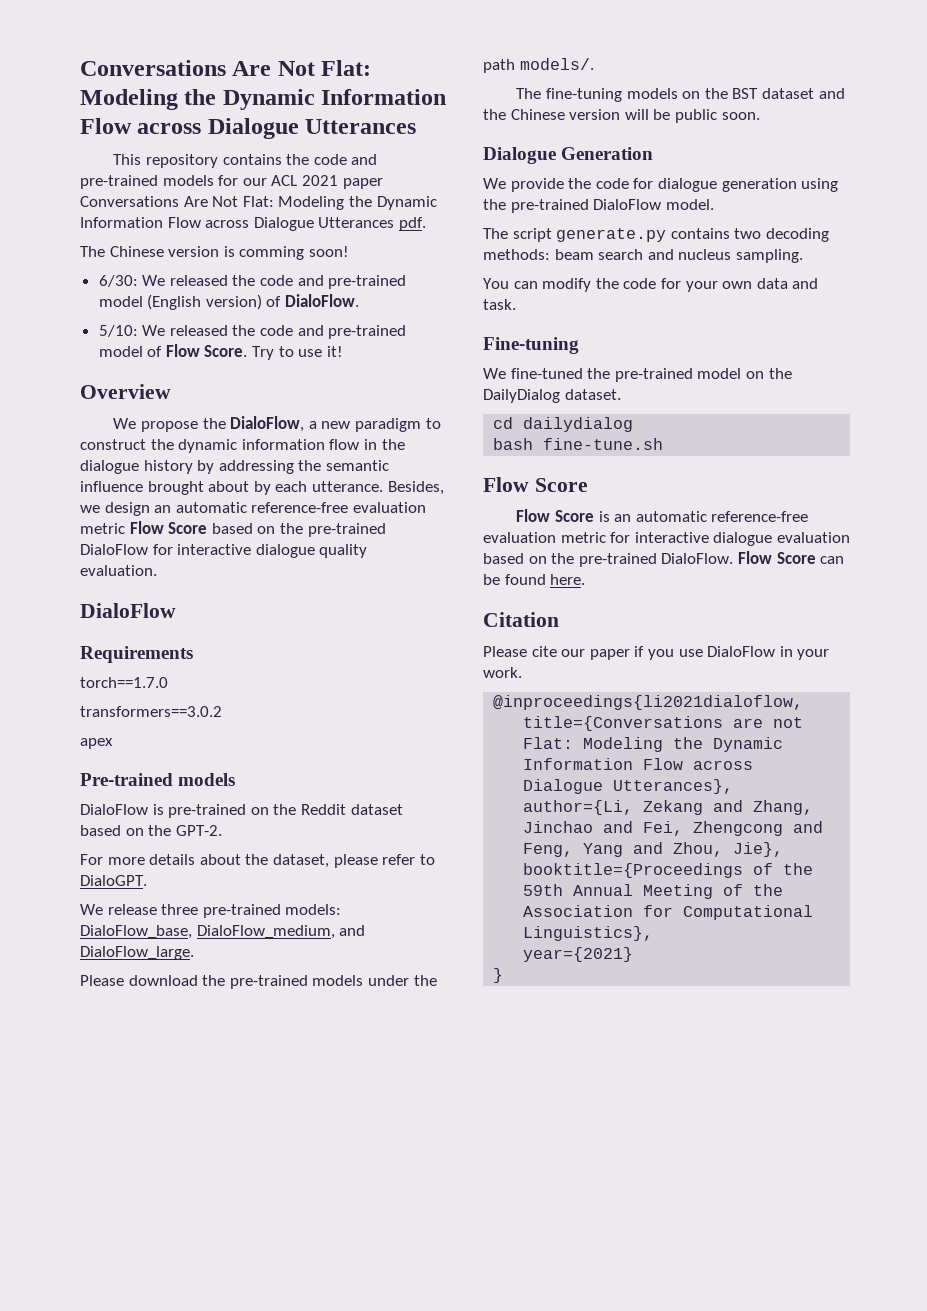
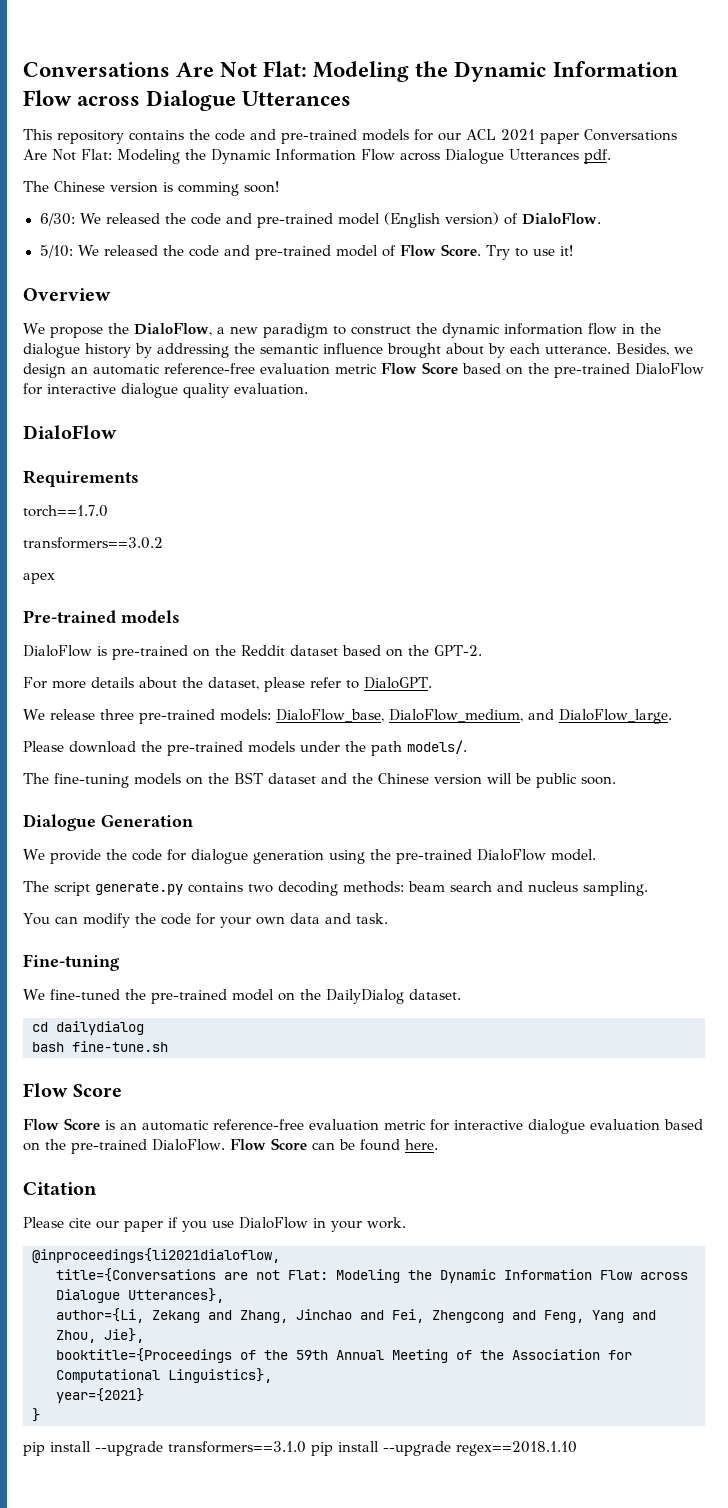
+ pip install --upgrade transformers==3.1.0 pip install --upgrade regex==2018.1.10

